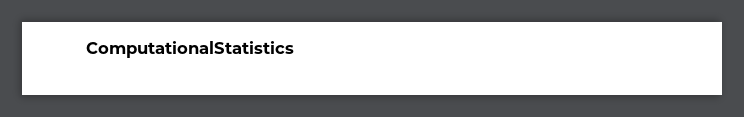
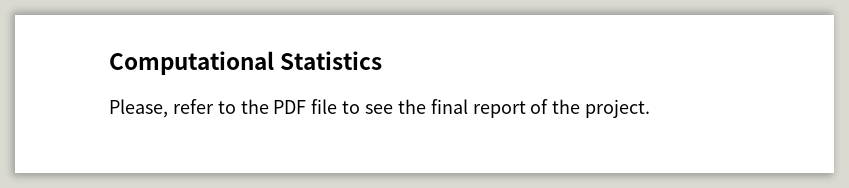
- ComputationalStatistics
+ Computational Statistics
+ Please, refer to the PDF file to see the final report of the project.

